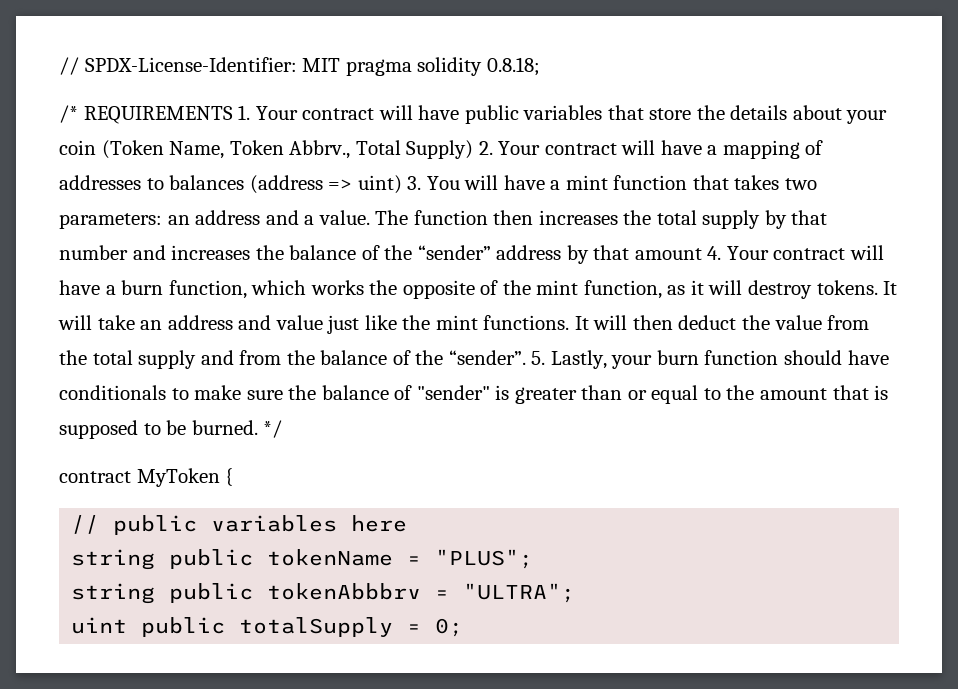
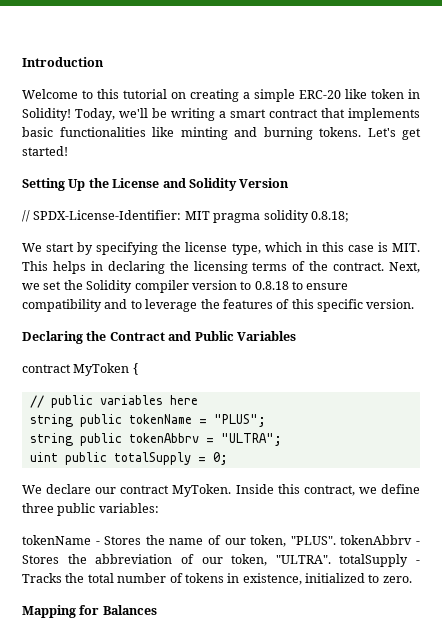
+ Introduction
+ Welcome to this tutorial on creating a simple ERC-20 like token in Solidity! Today, we'll be writing a smart contract that implements basic functionalities like minting and burning tokens. Let's get started!
+ Setting Up the License and Solidity Version
- /* REQUIREMENTS 1. Your contract will have public variables that store the details about your coin (Token Name, Token Abbrv., Total Supply) 2. Your contract will have a mapping of addresses to balances (address => uint) 3. You will have a mint function that takes two parameters: an address and a value. The function then increases the total supply by that number and increases the balance of the “sender” address by that amount 4. Your contract will have a burn function, which works the opposite of the mint function, as it will destroy tokens. It will take an address and value just like the mint functions. It will then deduct the value from the total supply and from the balance of the “sender”. 5. Lastly, your burn function should have conditionals to make sure the balance of "sender" is greater than or equal to the amount that is supposed to be burned. */
+ We start by specifying the license type, which in this case is MIT. This helps in declaring the licensing terms of the contract. Next, we set the Solidity compiler version to 0.8.18 to ensure compatibility and to leverage the features of this specific version.
+ Declaring the Contract and Public Variables
- string public tokenAbbbrv = "ULTRA";
+ string public tokenAbbrv = "ULTRA";
+ We declare our contract MyToken. Inside this contract, we define three public variables:
+ tokenName - Stores the name of our token, "PLUS". tokenAbbrv - Stores the abbreviation of our token, "ULTRA". totalSupply - Tracks the total number of tokens in existence, initialized to zero.
+ Mapping for Balances

